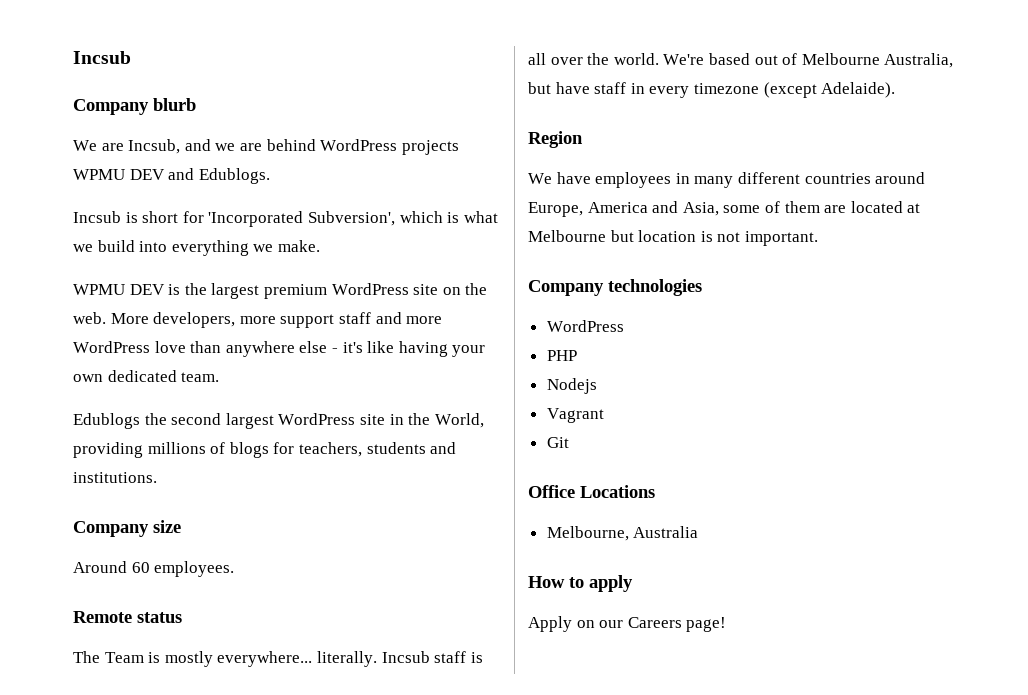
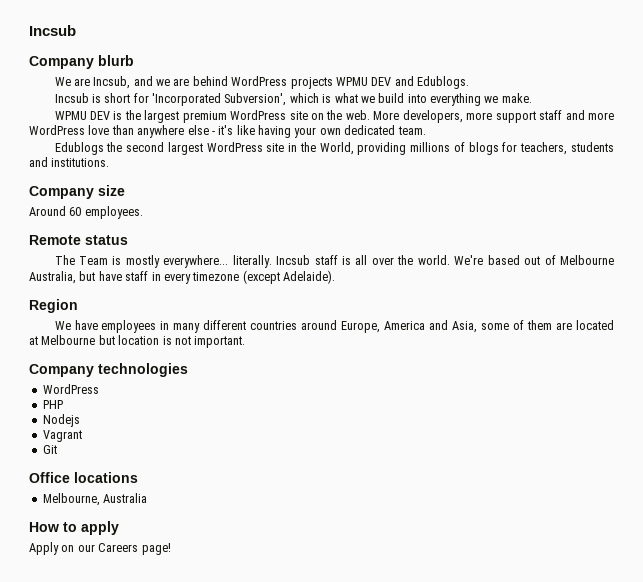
- Office Locations
+ Office locations

